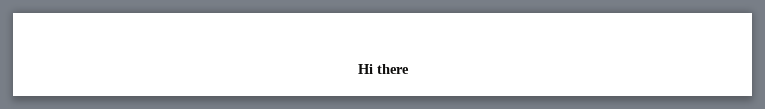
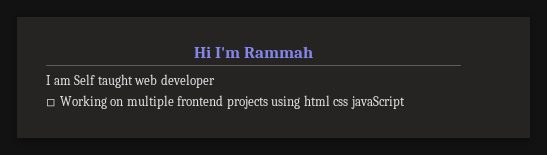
- Hi there
+ Hi I'm Rammah
+ I am Self taught web developer
+ ◽ Working on multiple frontend projects using html css javaScript

